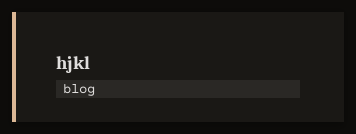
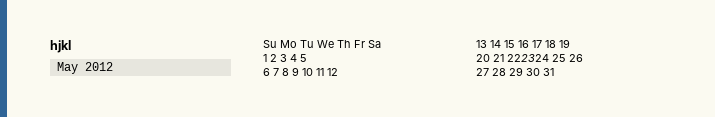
- blog
+ May 2012
+ Su Mo Tu We Th Fr Sa
+ 1 2 3 4 5
+ 6 7 8 9 10 11 12
+ 13 14 15 16 17 18 19
+ 20 21 222324 25 26
+ 27 28 29 30 31

